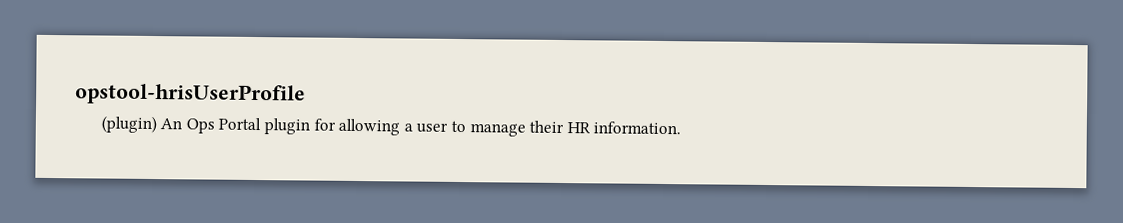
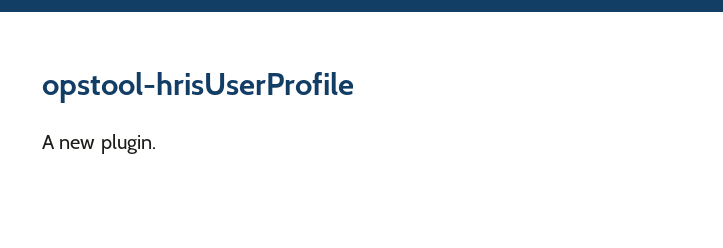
- (plugin) An Ops Portal plugin for allowing a user to manage their HR information.
+ A new plugin.

